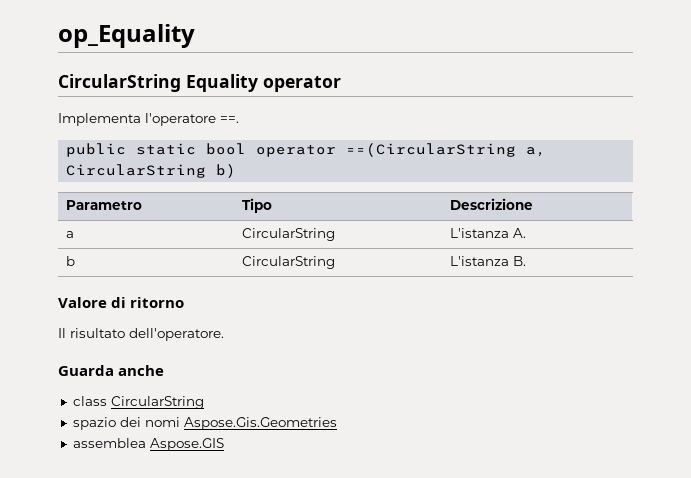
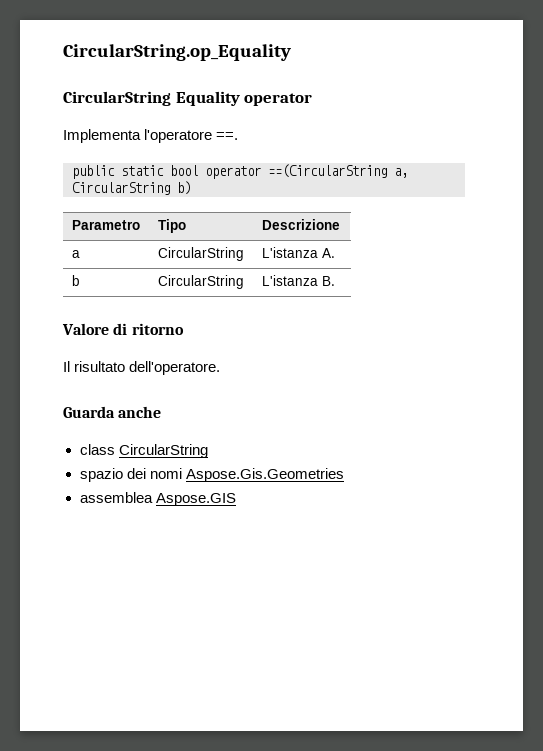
- op_Equality
+ CircularString.op_Equality

